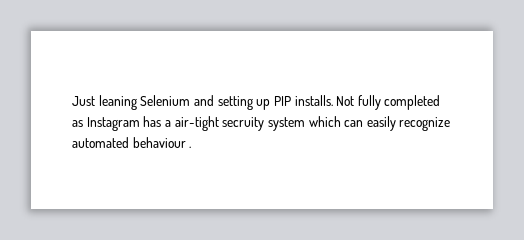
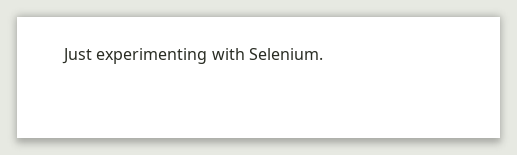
- Just leaning Selenium and setting up PIP installs. Not fully completed as Instagram has a air-tight secruity system which can easily recognize automated behaviour .
+ Just experimenting with Selenium.

